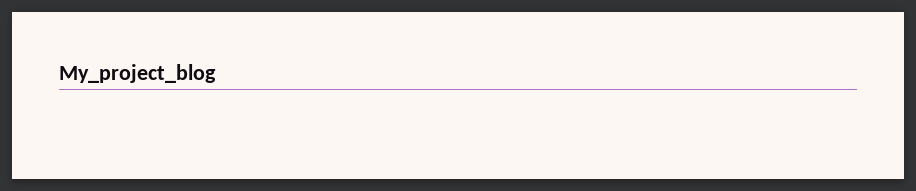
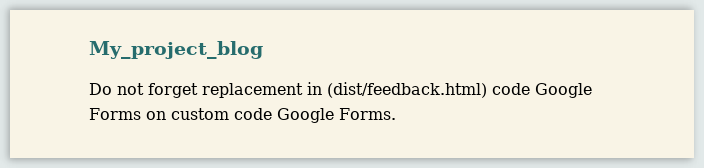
+ Do not forget replacement in (dist/feedback.html) code Google Forms on custom code Google Forms.

